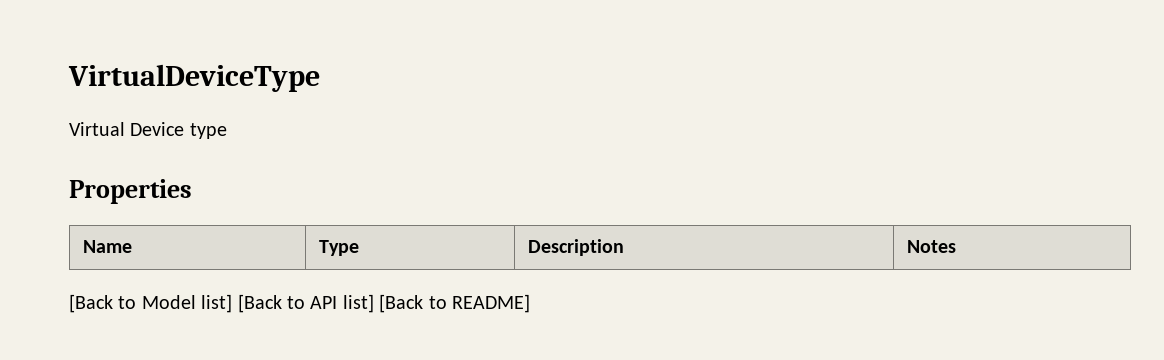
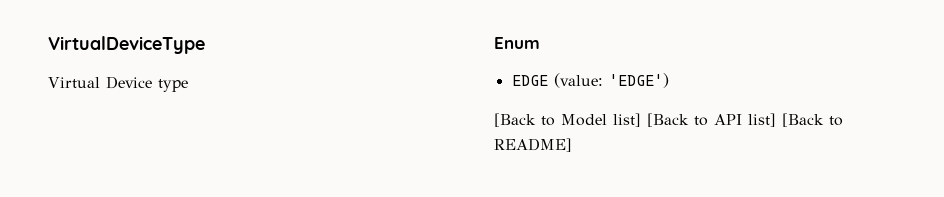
- Properties
- Name | Type | Description | Notes
+ Enum
+ EDGE (value: 'EDGE')

